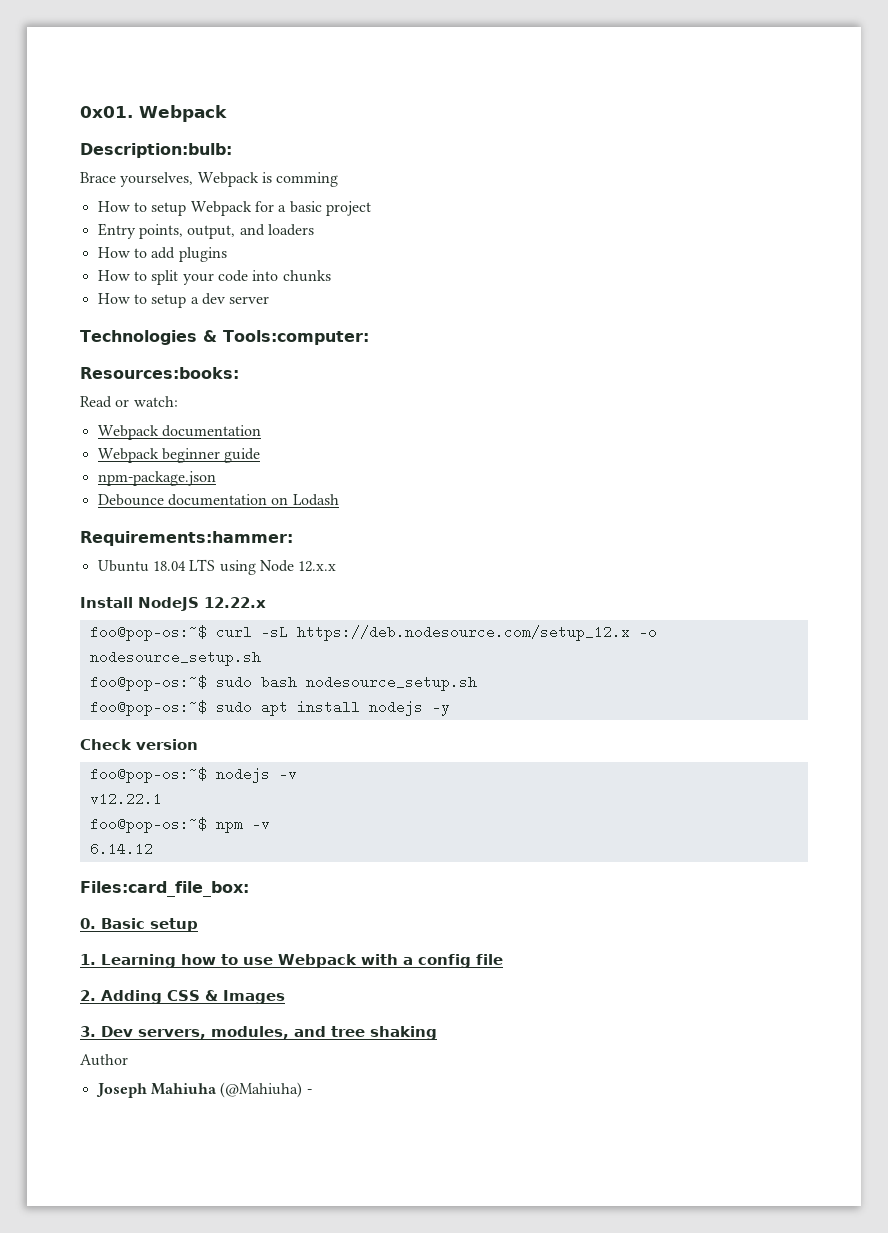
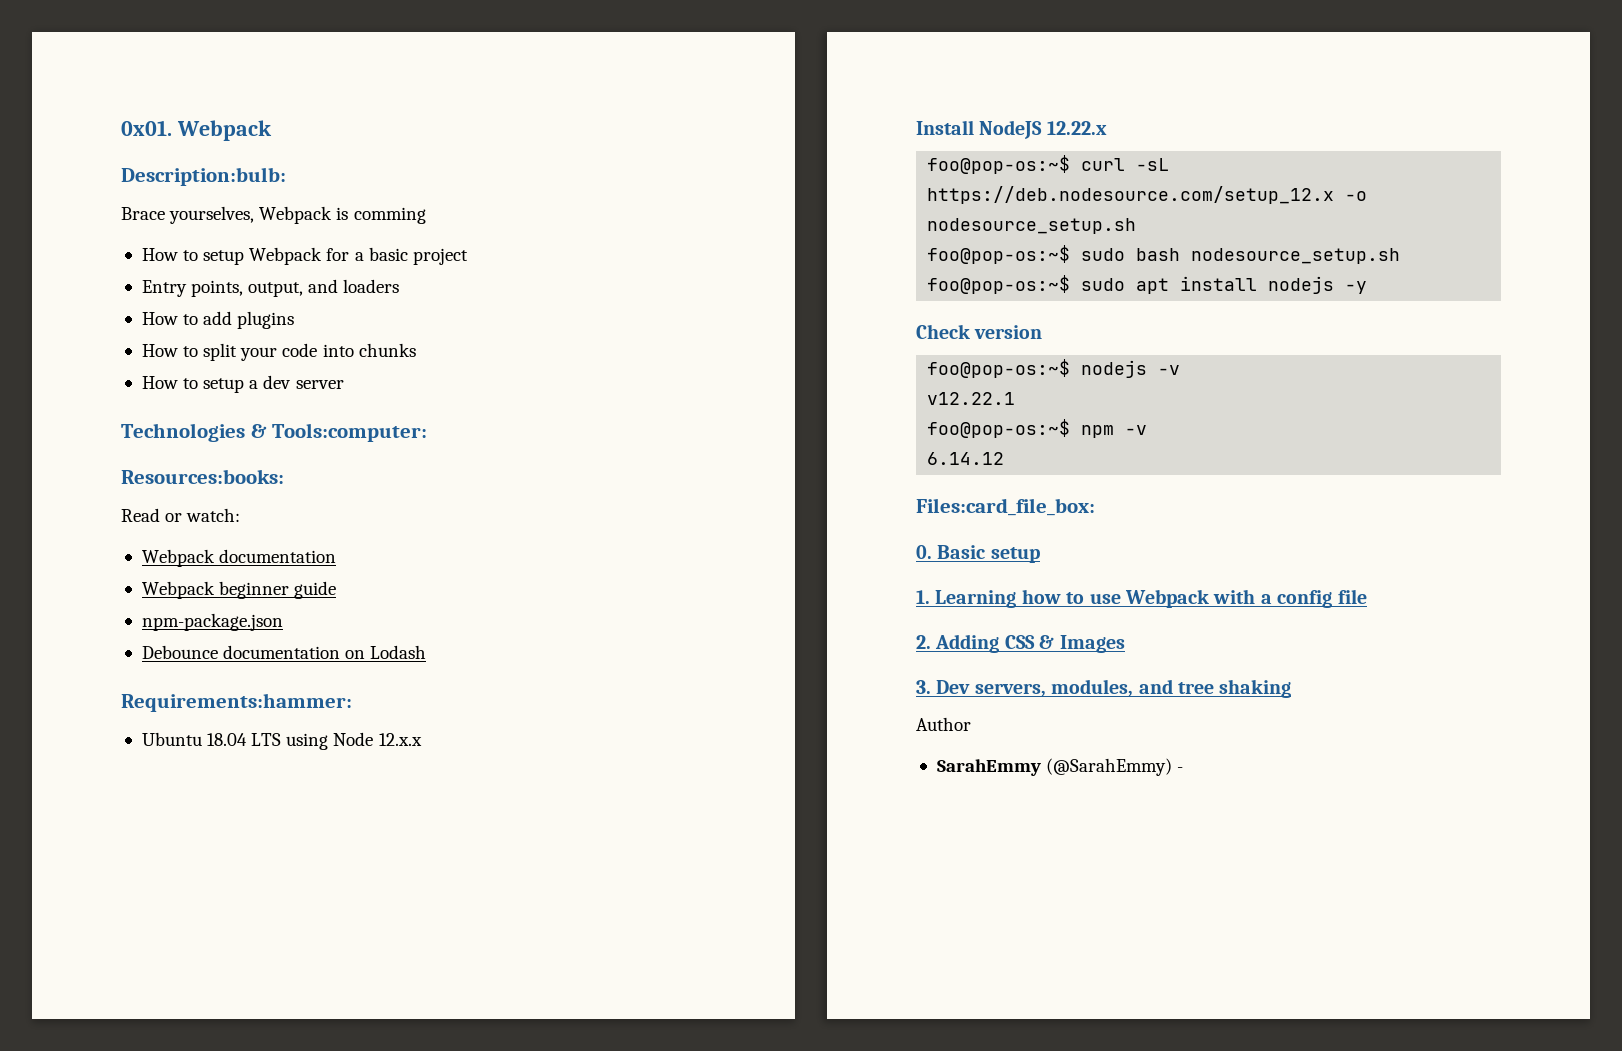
- Joseph Mahiuha (@Mahiuha) -
+ SarahEmmy (@SarahEmmy) -

